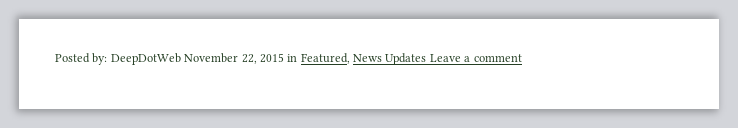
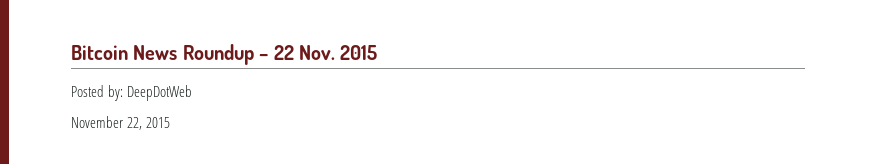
+ Bitcoin News Roundup – 22 Nov. 2015
- Posted by: DeepDotWeb November 22, 2015 in Featured, News Updates Leave a comment
+ Posted by: DeepDotWeb
+ November 22, 2015

